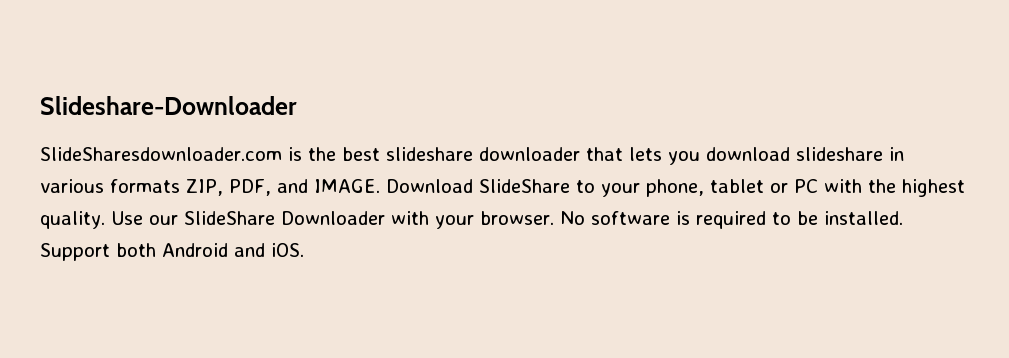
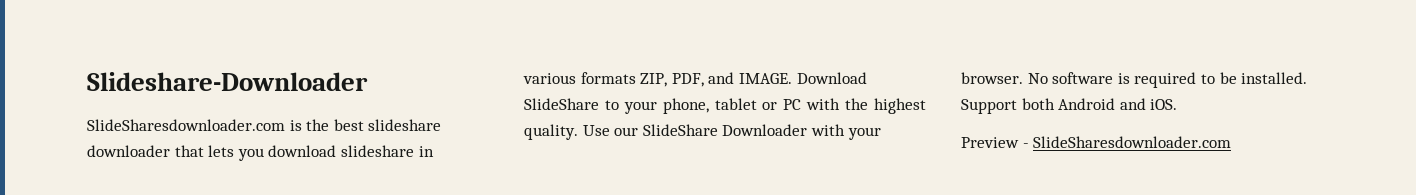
+ Preview - SlideSharesdownloader.com

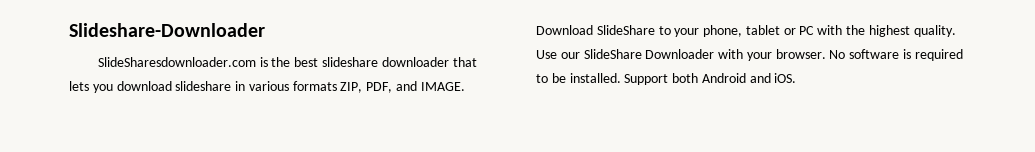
- Preview - SlideSharesdownloader.com

